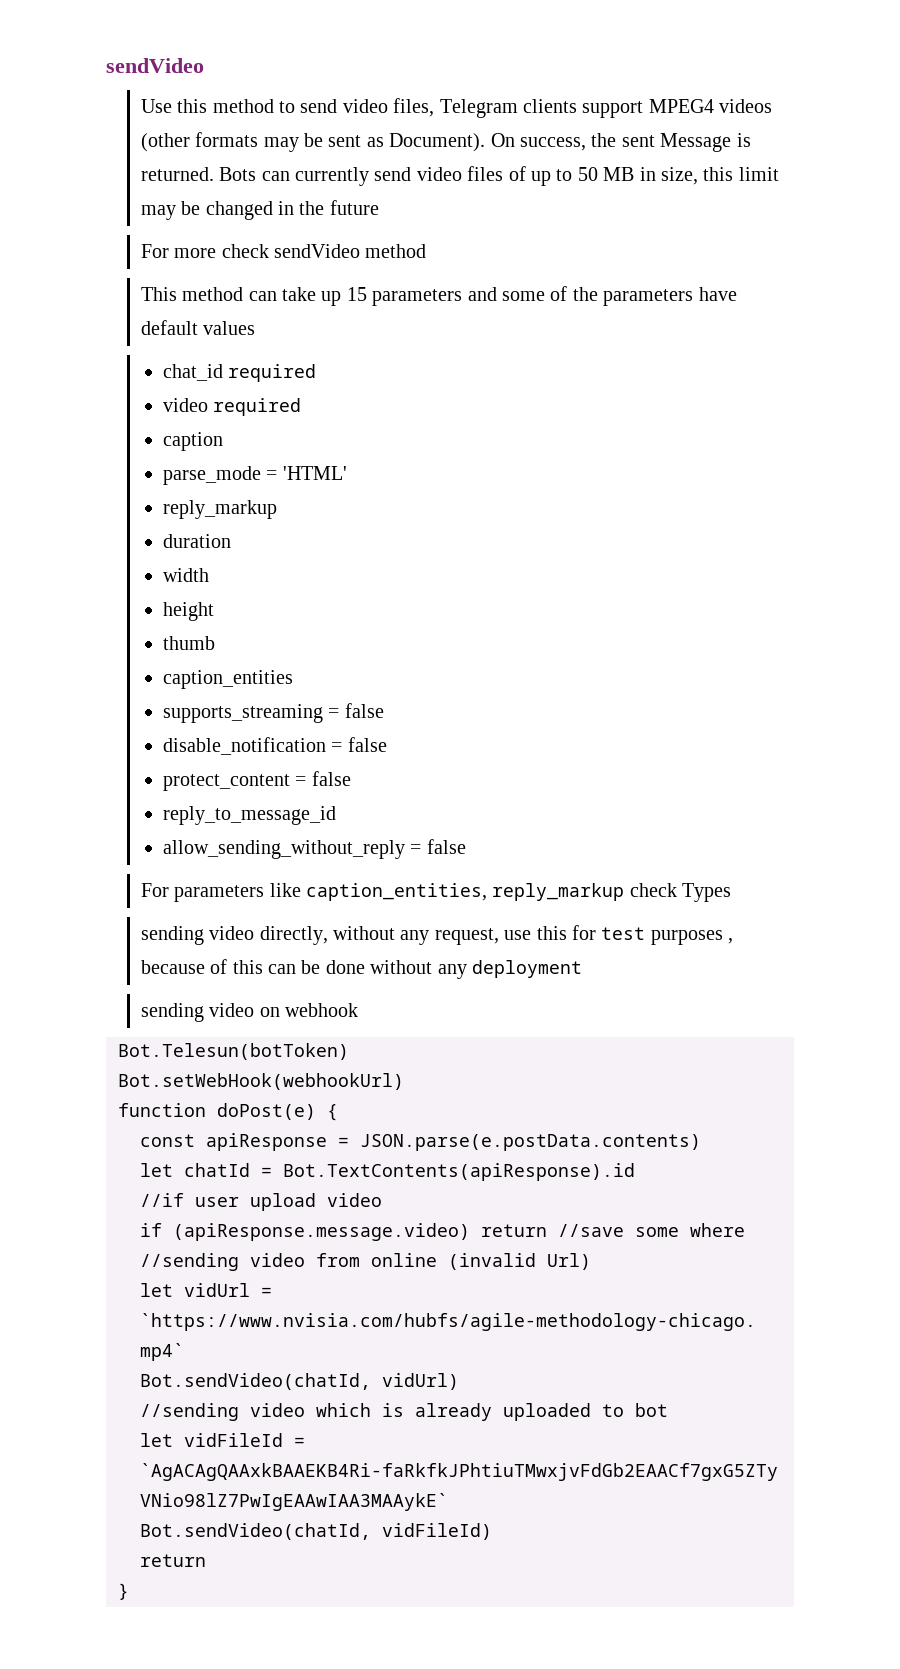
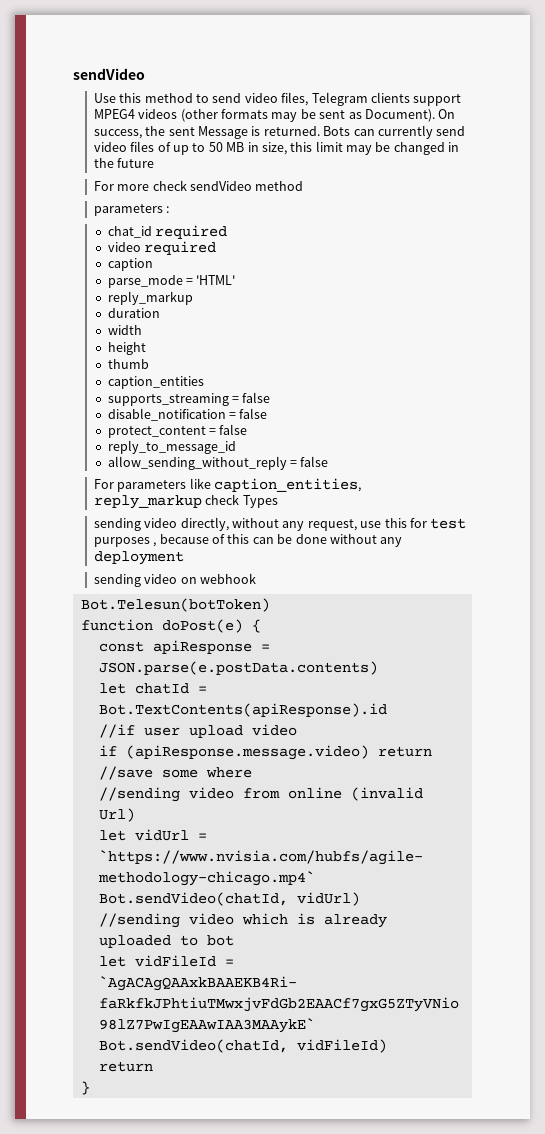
- This method can take up 15 parameters and some of the parameters have default values
+ parameters :
- Bot.setWebHook(webhookUrl)

